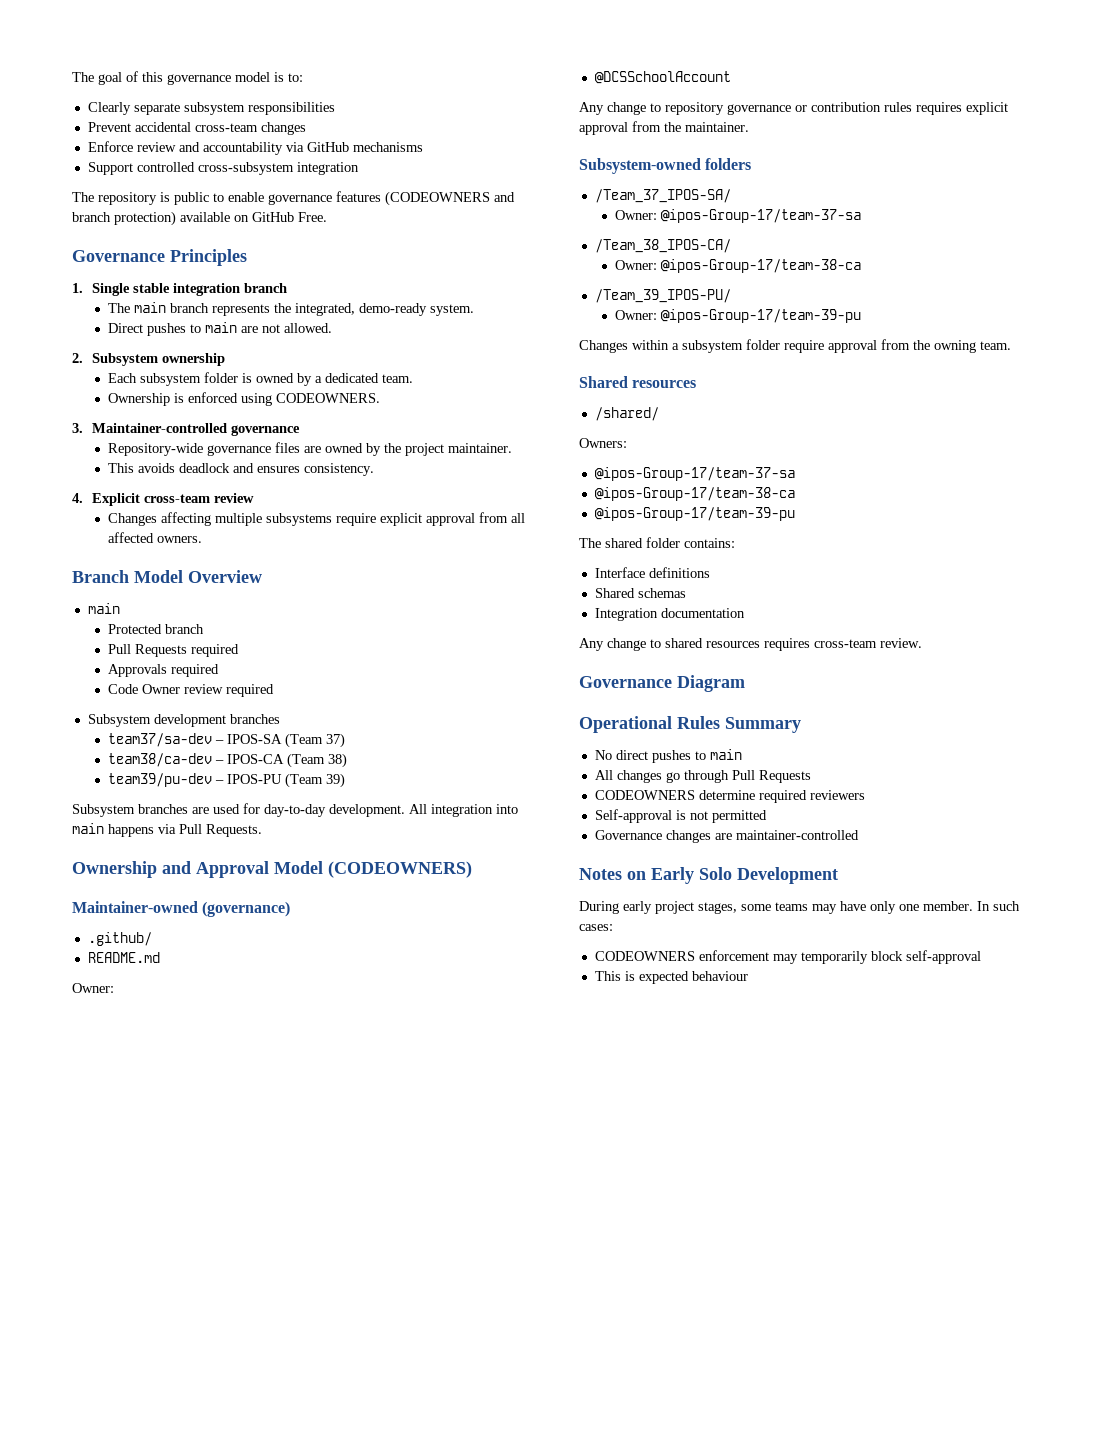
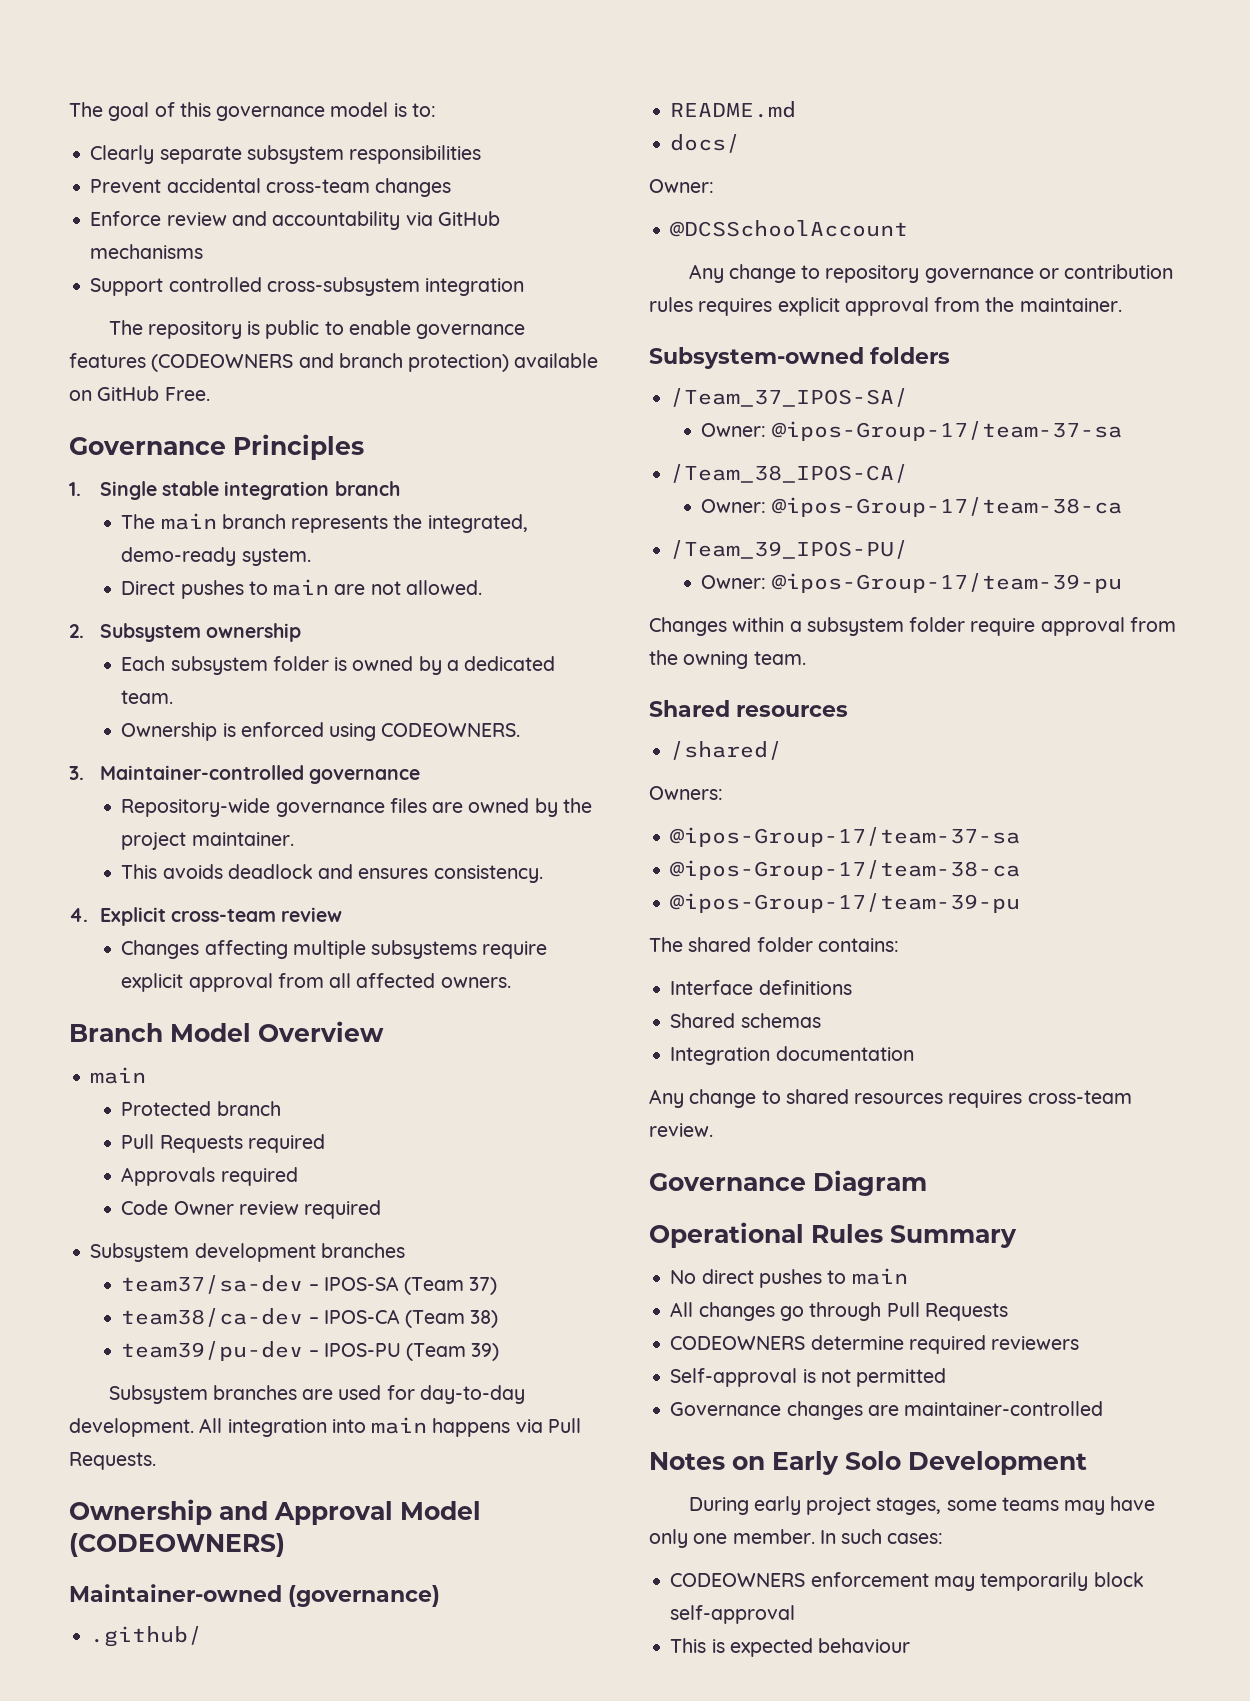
+ docs/

